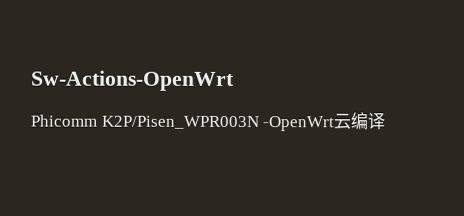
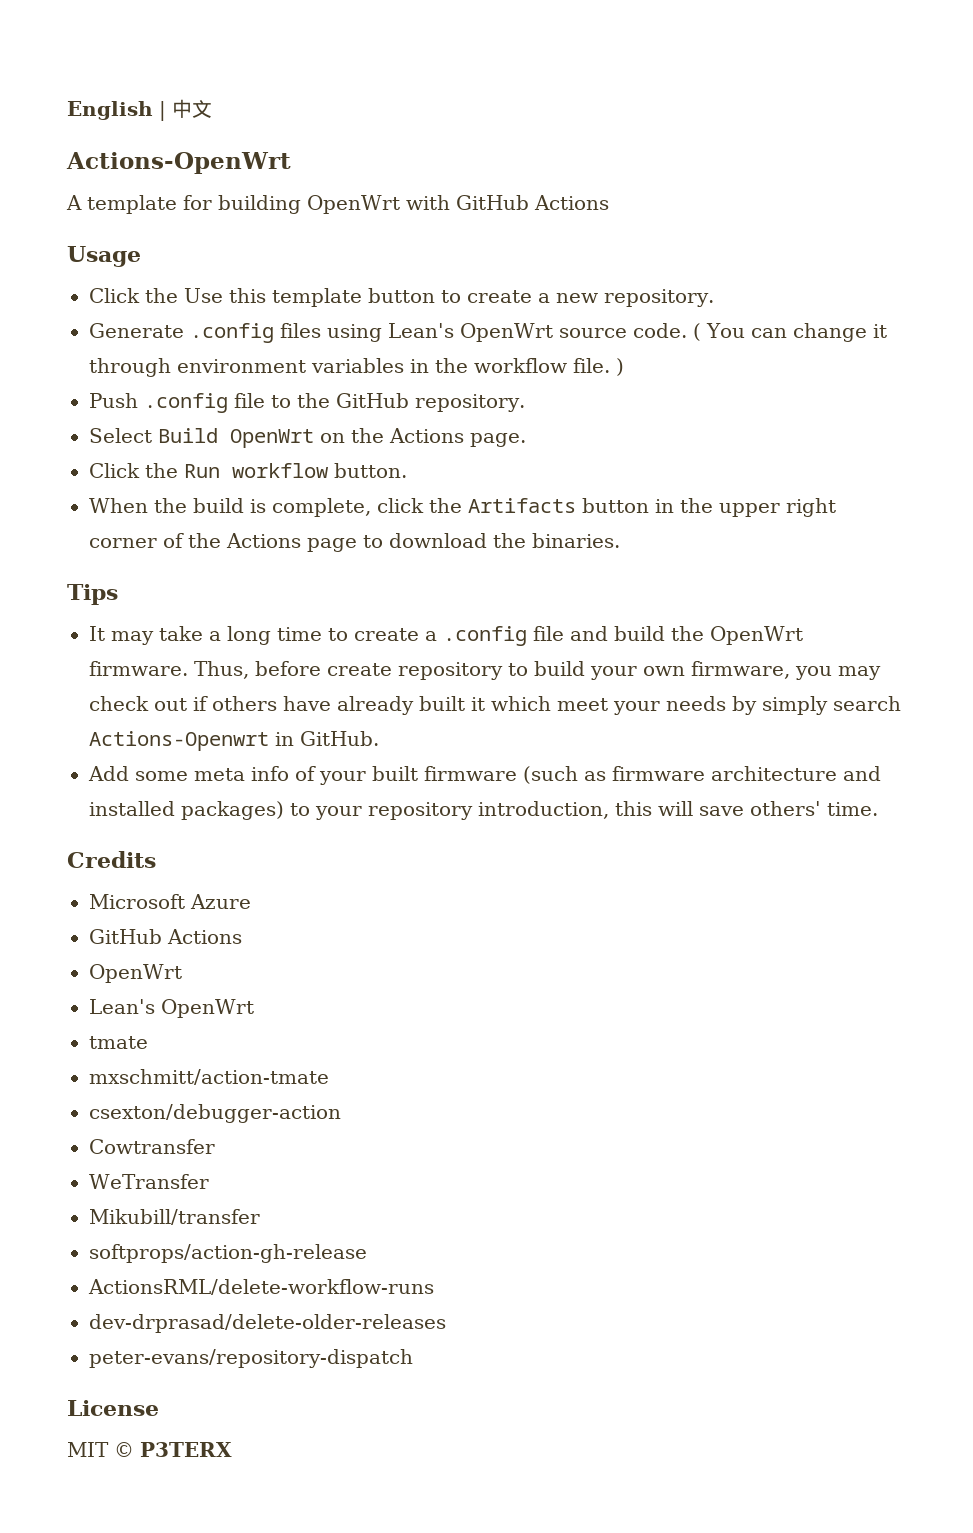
- Sw-Actions-OpenWrt
- Phicomm K2P/Pisen_WPR003N -OpenWrt云编译
+ English | 中文
+ Actions-OpenWrt
+ A template for building OpenWrt with GitHub Actions
+ Usage
+ Click the Use this template button to create a new repository.
+ Generate .config files using Lean's OpenWrt source code. ( You can change it through environment variables in the workflow file. )
+ Push .config file to the GitHub repository.
+ Select Build OpenWrt on the Actions page.
+ Click the Run workflow button.
+ When the build is complete, click the Artifacts button in the upper right corner of the Actions page to download the binaries.
+ Tips
+ It may take a long time to create a .config file and build the OpenWrt firmware. Thus, before create repository to build your own firmware, you may check out if others have already built it which meet your needs by simply search Actions-Openwrt in GitHub.
+ Add some meta info of your built firmware (such as firmware architecture and installed packages) to your repository introduction, this will save others' time.
+ Credits
+ Microsoft Azure
+ GitHub Actions
+ OpenWrt
+ Lean's OpenWrt
+ tmate
+ mxschmitt/action-tmate
+ csexton/debugger-action
+ Cowtransfer
+ WeTransfer
+ Mikubill/transfer
+ softprops/action-gh-release
+ ActionsRML/delete-workflow-runs
+ dev-drprasad/delete-older-releases
+ peter-evans/repository-dispatch
+ License
+ MIT © P3TERX

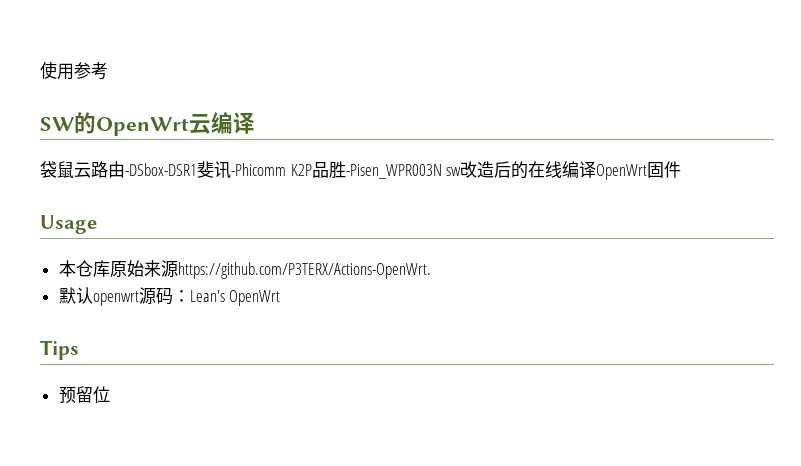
- English | 中文
- Actions-OpenWrt
- A template for building OpenWrt with GitHub Actions
+ 使用参考
+ SW的OpenWrt云编译
+ 袋鼠云路由-DSbox-DSR1斐讯-Phicomm K2P品胜-Pisen_WPR003N sw改造后的在线编译OpenWrt固件
  Usage
- Click the Use this template button to create a new repository.
- Generate .config files using Lean's OpenWrt source code. ( You can change it through environment variables in the workflow file. )
- Push .config file to the GitHub repository.
- Select Build OpenWrt on the Actions page.
- Click the Run workflow button.
- When the build is complete, click the Artifacts button in the upper right corner of the Actions page to download the binaries.
+ 本仓库原始来源https://github.com/P3TERX/Actions-OpenWrt.
+ 默认openwrt源码：Lean's OpenWrt
  Tips
- It may take a long time to create a .config file and build the OpenWrt firmware. Thus, before create repository to build your own firmware, you may check out if others have already built it which meet your needs by simply search Actions-Openwrt in GitHub.
- Add some meta info of your built firmware (such as firmware architecture and installed packages) to your repository introduction, this will save others' time.
- Credits
- Microsoft Azure
- GitHub Actions
- OpenWrt
- Lean's OpenWrt
- tmate
- mxschmitt/action-tmate
- csexton/debugger-action
- Cowtransfer
- WeTransfer
- Mikubill/transfer
- softprops/action-gh-release
- ActionsRML/delete-workflow-runs
- dev-drprasad/delete-older-releases
- peter-evans/repository-dispatch
- License
- MIT © P3TERX
+ 预留位

